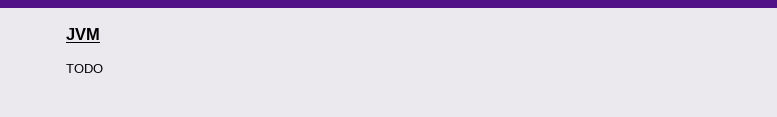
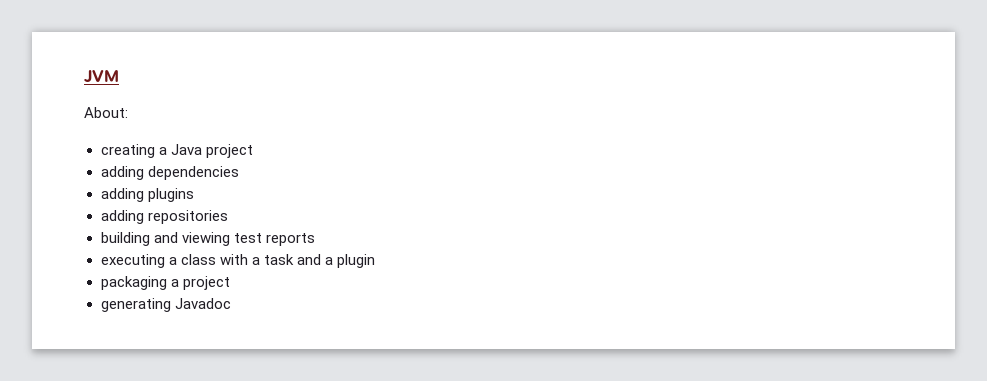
- TODO
+ About:
+ creating a Java project
+ adding dependencies
+ adding plugins
+ adding repositories
+ building and viewing test reports
+ executing a class with a task and a plugin
+ packaging a project
+ generating Javadoc

